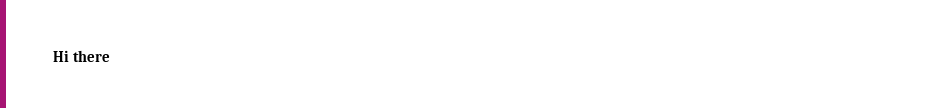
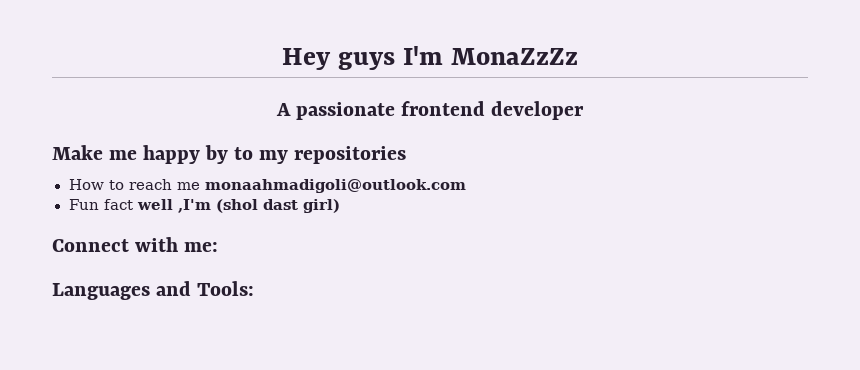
- Hi there
+ Hey guys I'm MonaZzZz
+ A passionate frontend developer
+ Make me happy by to my repositories
+ How to reach me monaahmadigoli@outlook.com
+ Fun fact well ,I'm (shol dast girl)
+ Connect with me:
+ Languages and Tools:

